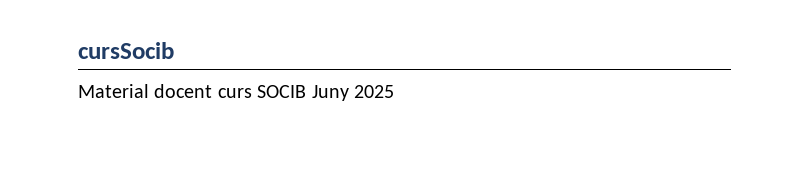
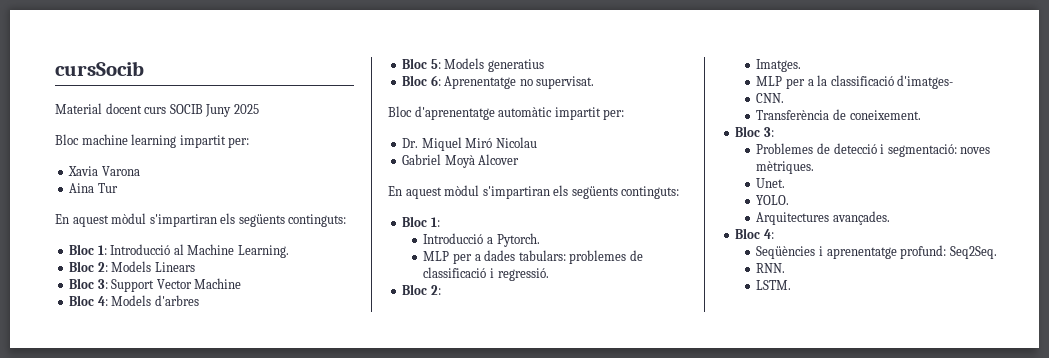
+ Bloc machine learning impartit per:
+ Xavia Varona
+ Aina Tur
+ En aquest mòdul s'impartiran els següents continguts:
+ Bloc 1: Introducció al Machine Learning.
+ Bloc 2: Models Linears
+ Bloc 3: Support Vector Machine
+ Bloc 4: Models d'arbres
+ Bloc 5: Models generatius
+ Bloc 6: Aprenentatge no supervisat.
+ Bloc d'aprenentatge automàtic impartit per:
+ Dr. Miquel Miró Nicolau
+ Gabriel Moyà Alcover
+ En aquest mòdul s'impartiran els següents continguts:
+ Bloc 1:
+ Introducció a Pytorch.
+ MLP per a dades tabulars: problemes de classificació i regressió.
+ Bloc 2:
+ Imatges.
+ MLP per a la classificació d'imatges-
+ CNN.
+ Transferència de coneixement.
+ Bloc 3:
+ Problemes de detecció i segmentació: noves mètriques.
+ Unet.
+ YOLO.
+ Arquitectures avançades.
+ Bloc 4:
+ Seqüències i aprenentatge profund: Seq2Seq.
+ RNN.
+ LSTM.

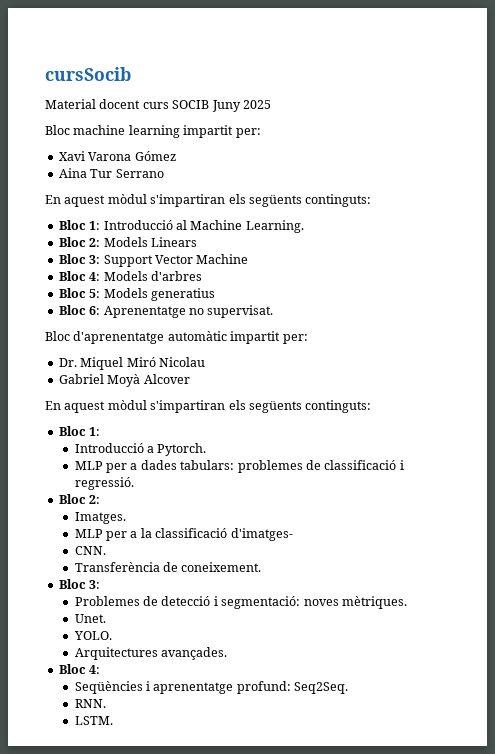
- Xavia Varona
+ Xavi Varona Gómez
- Aina Tur
+ Aina Tur Serrano

